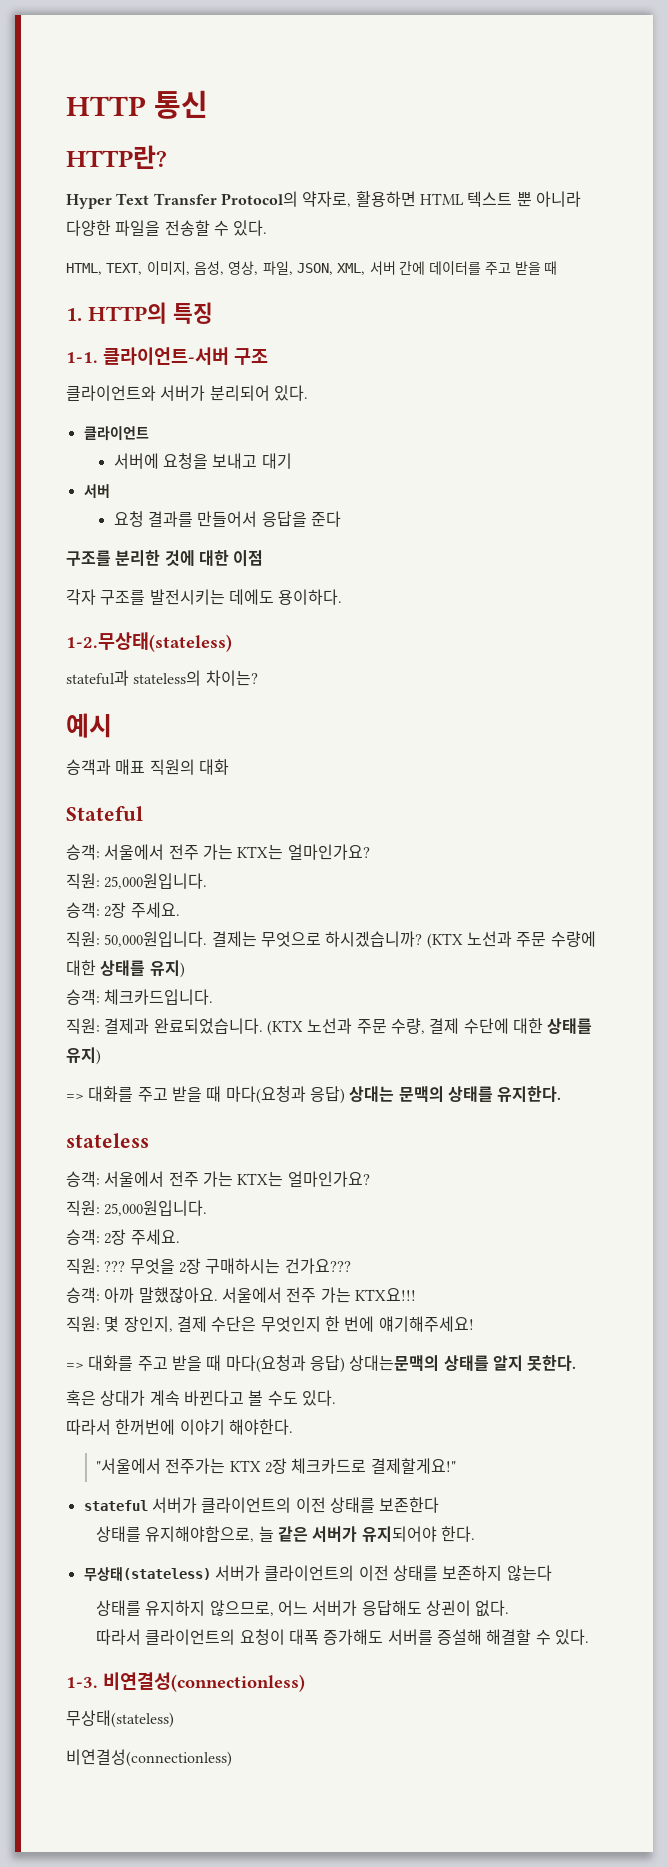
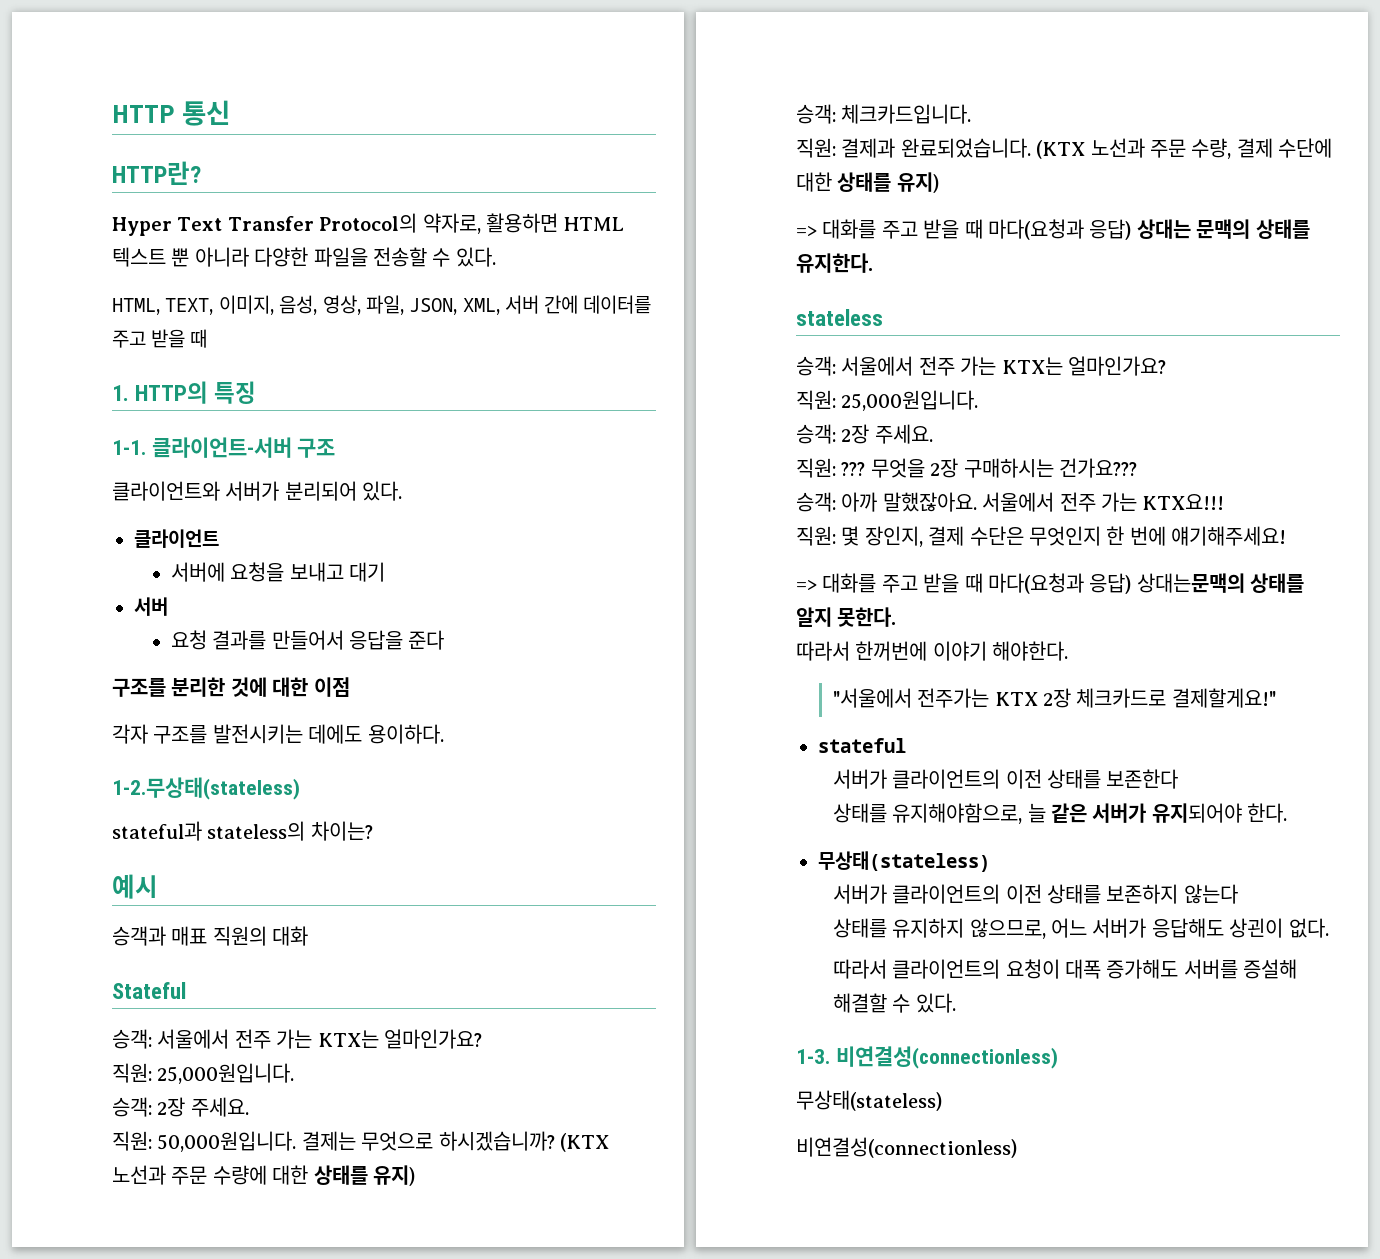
- 혹은 상대가 계속 바뀐다고 볼 수도 있다.
- stateful 서버가 클라이언트의 이전 상태를 보존한다
+ stateful
+ 서버가 클라이언트의 이전 상태를 보존한다
  상태를 유지해야함으로, 늘 같은 서버가 유지되어야 한다.
- 무상태(stateless) 서버가 클라이언트의 이전 상태를 보존하지 않는다
+ 무상태(stateless)
+ 서버가 클라이언트의 이전 상태를 보존하지 않는다

